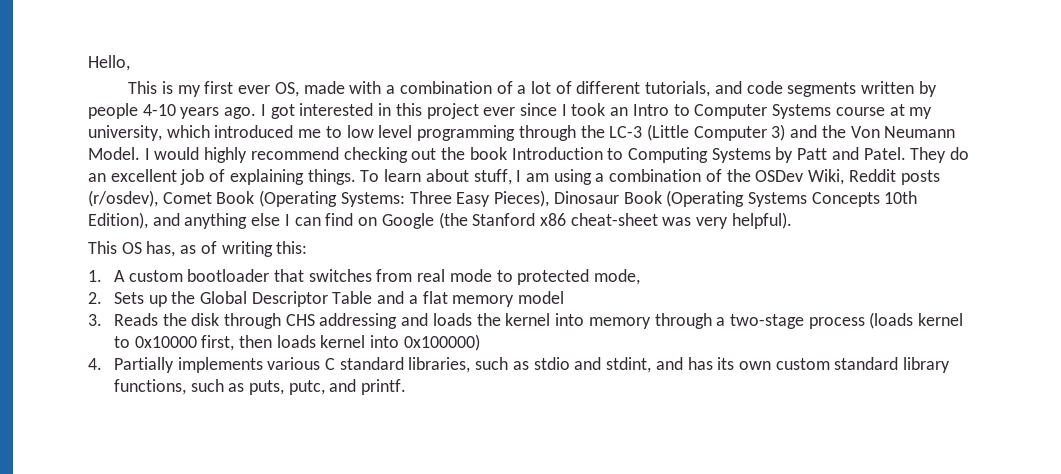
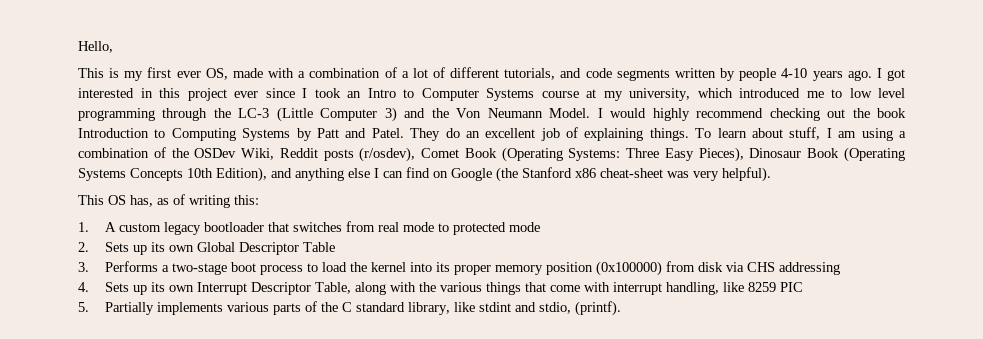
- 1. A custom bootloader that switches from real mode to protected mode,
+ 1. A custom legacy bootloader that switches from real mode to protected mode
- 2. Sets up the Global Descriptor Table and a flat memory model
- 3. Reads the disk through CHS addressing and loads the kernel into memory through a two-stage process (loads kernel to 0x10000 first, then loads kernel into 0x100000)
- 4. Partially implements various C standard libraries, such as stdio and stdint, and has its own custom standard library functions, such as puts, putc, and printf.
+ 2. Sets up its own Global Descriptor Table
+ 3. Performs a two-stage boot process to load the kernel into its proper memory position (0x100000) from disk via CHS addressing
+ 4. Sets up its own Interrupt Descriptor Table, along with the various things that come with interrupt handling, like 8259 PIC
+ 5. Partially implements various parts of the C standard library, like stdint and stdio, (printf).

